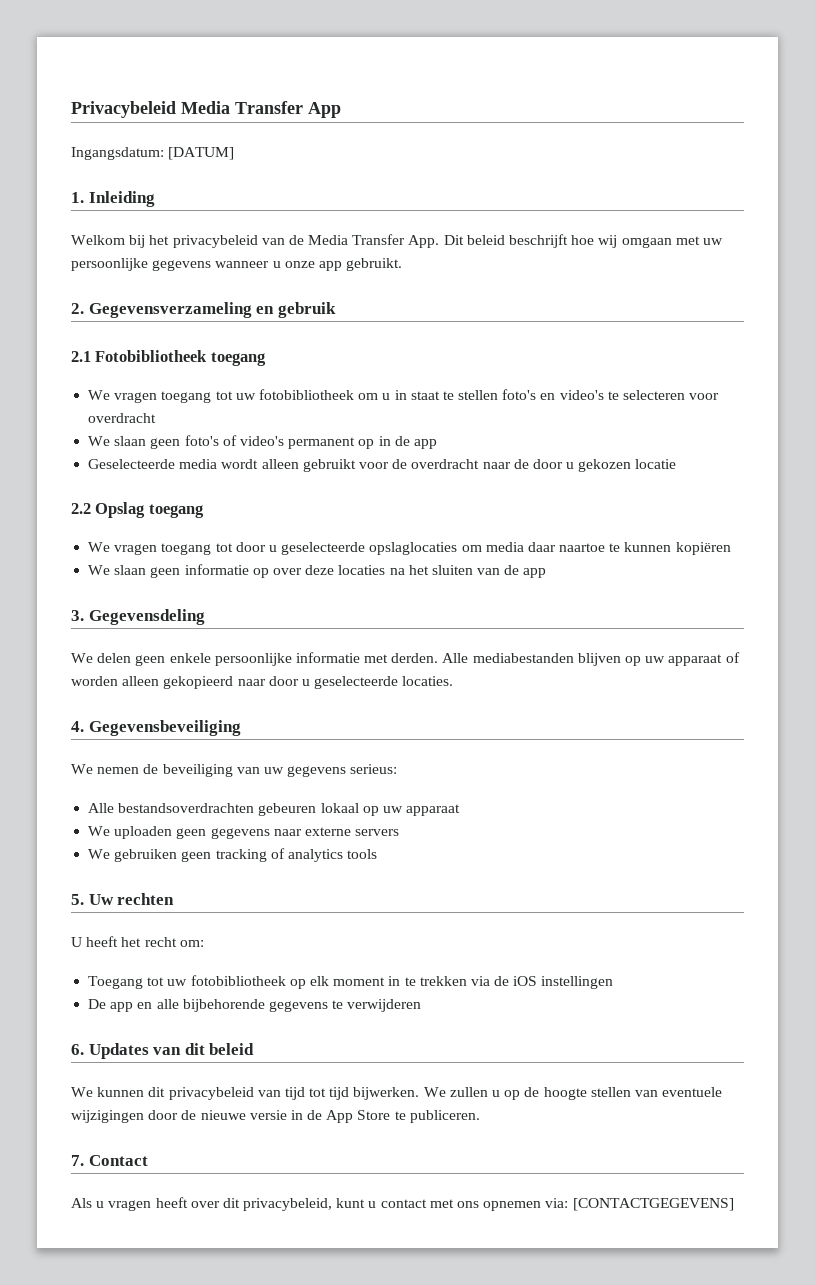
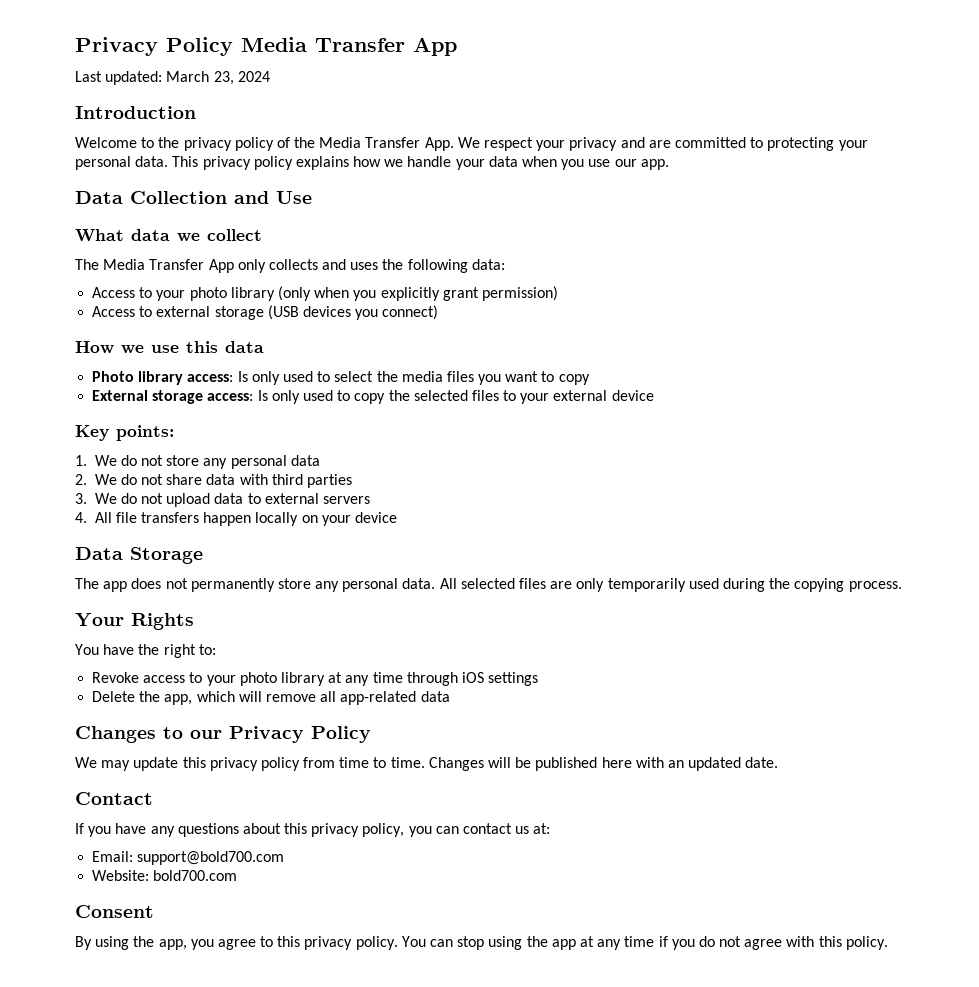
- Privacybeleid Media Transfer App
+ Privacy Policy Media Transfer App
- Ingangsdatum: [DATUM]
- 1. Inleiding
- Welkom bij het privacybeleid van de Media Transfer App. Dit beleid beschrijft hoe wij omgaan met uw persoonlijke gegevens wanneer u onze app gebruikt.
- 2. Gegevensverzameling en gebruik
- 2.1 Fotobibliotheek toegang
- We vragen toegang tot uw fotobibliotheek om u in staat te stellen foto's en video's te selecteren voor overdracht
- We slaan geen foto's of video's permanent op in de app
- Geselecteerde media wordt alleen gebruikt voor de overdracht naar de door u gekozen locatie
- 2.2 Opslag toegang
- We vragen toegang tot door u geselecteerde opslaglocaties om media daar naartoe te kunnen kopiëren
- We slaan geen informatie op over deze locaties na het sluiten van de app
- 3. Gegevensdeling
- We delen geen enkele persoonlijke informatie met derden. Alle mediabestanden blijven op uw apparaat of worden alleen gekopieerd naar door u geselecteerde locaties.
- 4. Gegevensbeveiliging
- We nemen de beveiliging van uw gegevens serieus:
- Alle bestandsoverdrachten gebeuren lokaal op uw apparaat
- We uploaden geen gegevens naar externe servers
- We gebruiken geen tracking of analytics tools
- 5. Uw rechten
- U heeft het recht om:
- Toegang tot uw fotobibliotheek op elk moment in te trekken via de iOS instellingen
- De app en alle bijbehorende gegevens te verwijderen
- 6. Updates van dit beleid
- We kunnen dit privacybeleid van tijd tot tijd bijwerken. We zullen u op de hoogte stellen van eventuele wijzigingen door de nieuwe versie in de App Store te publiceren.
- 7. Contact
- Als u vragen heeft over dit privacybeleid, kunt u contact met ons opnemen via: [CONTACTGEGEVENS]
+ Last updated: March 23, 2024
+ Introduction
+ Welcome to the privacy policy of the Media Transfer App. We respect your privacy and are committed to protecting your personal data. This privacy policy explains how we handle your data when you use our app.
+ Data Collection and Use
+ What data we collect
+ The Media Transfer App only collects and uses the following data:
+ Access to your photo library (only when you explicitly grant permission)
+ Access to external storage (USB devices you connect)
+ How we use this data
+ Photo library access: Is only used to select the media files you want to copy
+ External storage access: Is only used to copy the selected files to your external device
+ Key points:
+ 1. We do not store any personal data
+ 2. We do not share data with third parties
+ 3. We do not upload data to external servers
+ 4. All file transfers happen locally on your device
+ Data Storage
+ The app does not permanently store any personal data. All selected files are only temporarily used during the copying process.
+ Your Rights
+ You have the right to:
+ Revoke access to your photo library at any time through iOS settings
+ Delete the app, which will remove all app-related data
+ Changes to our Privacy Policy
+ We may update this privacy policy from time to time. Changes will be published here with an updated date.
+ Contact
+ If you have any questions about this privacy policy, you can contact us at:
+ Email: support@bold700.com
+ Website: bold700.com
+ Consent
+ By using the app, you agree to this privacy policy. You can stop using the app at any time if you do not agree with this policy.

